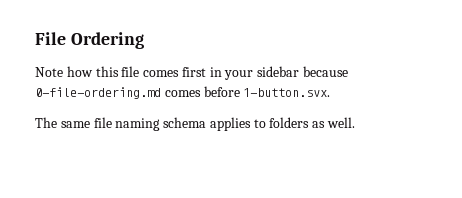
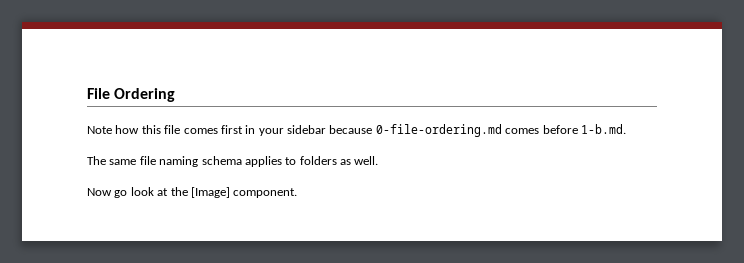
- Note how this file comes first in your sidebar because 0-file-ordering.md comes before 1-button.svx.
+ Note how this file comes first in your sidebar because 0-file-ordering.md comes before 1-b.md.
+ Now go look at the [Image] component.

